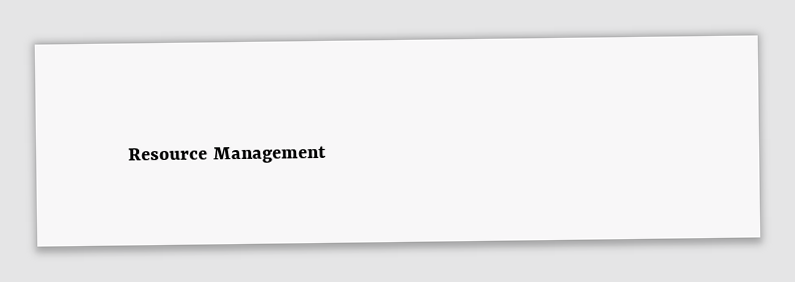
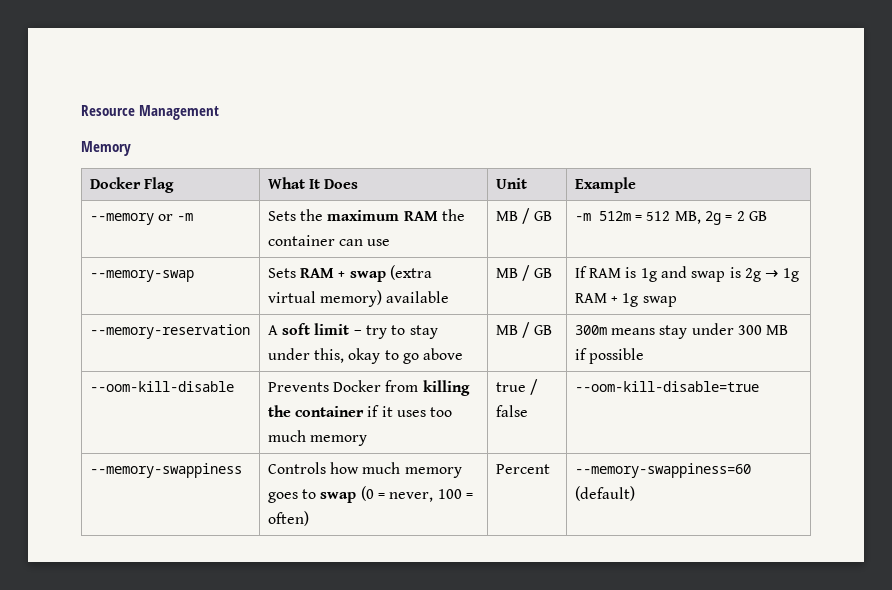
+ Memory
+ Docker Flag | What It Does | Unit | Example
+ --memory or -m | Sets the maximum RAM the container can use | MB / GB | -m 512m = 512 MB, 2g = 2 GB
+ --memory-swap | Sets RAM + swap (extra virtual memory) available | MB / GB | If RAM is 1g and swap is 2g → 1g RAM + 1g swap
+ --memory-reservation | A soft limit – try to stay under this, okay to go above | MB / GB | 300m means stay under 300 MB if possible
+ --oom-kill-disable | Prevents Docker from killing the container if it uses too much memory | true / false | --oom-kill-disable=true
+ --memory-swappiness | Controls how much memory goes to swap (0 = never, 100 = often) | Percent | --memory-swappiness=60 (default)

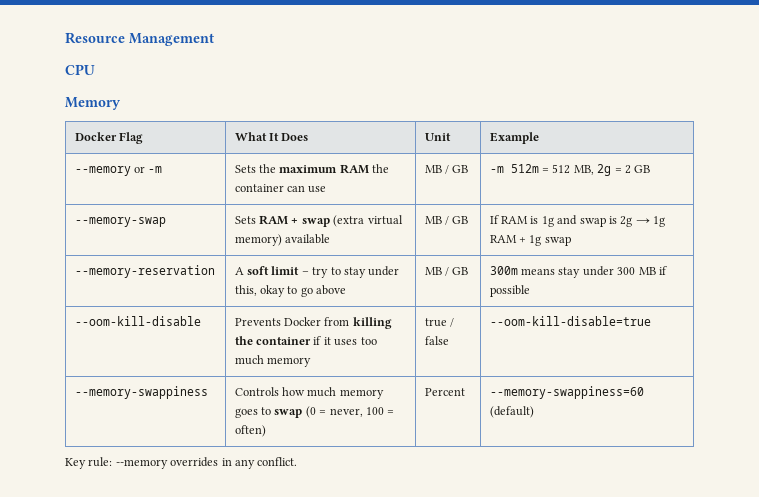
+ CPU
+ Key rule: --memory overrides in any conflict.

